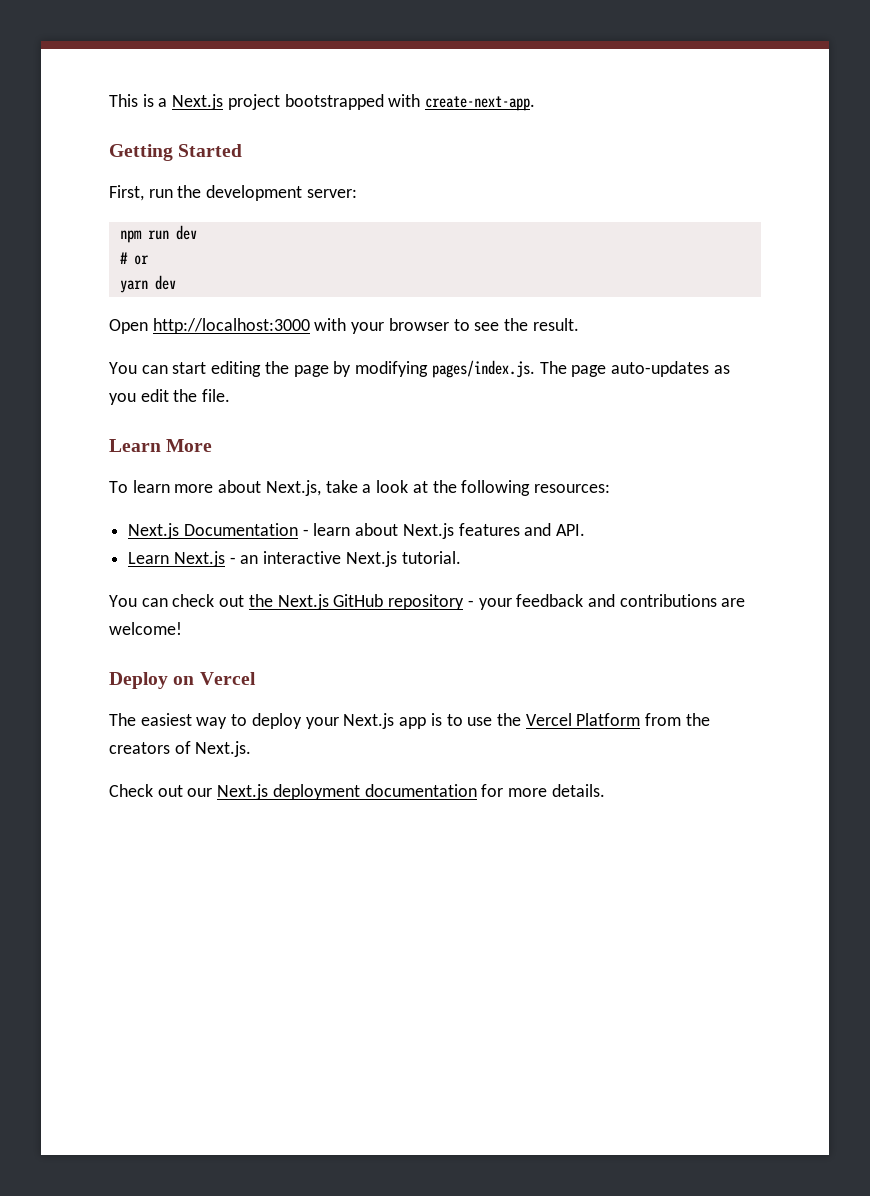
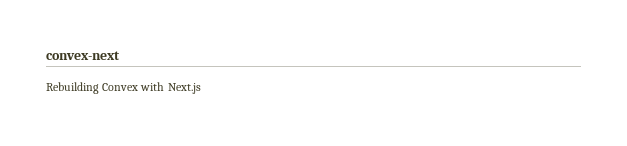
- This is a Next.js project bootstrapped with create-next-app.
- Getting Started
- First, run the development server:
- npm run dev
- # or
- yarn dev
- Open http://localhost:3000 with your browser to see the result.
- You can start editing the page by modifying pages/index.js. The page auto-updates as you edit the file.
- Learn More
- To learn more about Next.js, take a look at the following resources:
- Next.js Documentation - learn about Next.js features and API.
- Learn Next.js - an interactive Next.js tutorial.
- You can check out the Next.js GitHub repository - your feedback and contributions are welcome!
- Deploy on Vercel
- The easiest way to deploy your Next.js app is to use the Vercel Platform from the creators of Next.js.
- Check out our Next.js deployment documentation for more details.
+ convex-next
+ Rebuilding Convex with Next.js

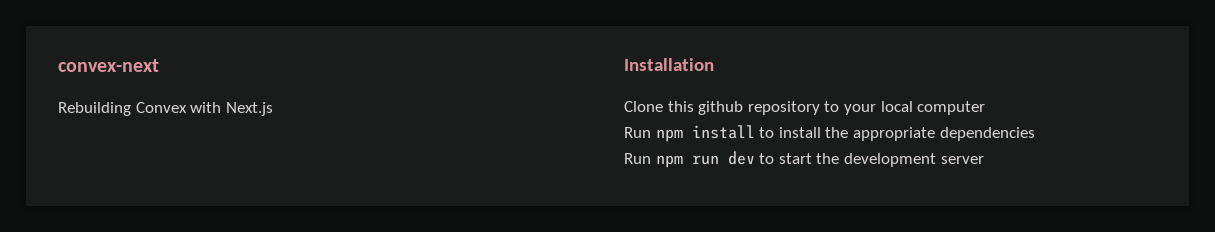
+ Installation
+ Clone this github repository to your local computer
+ Run npm install to install the appropriate dependencies
+ Run npm run dev to start the development server

